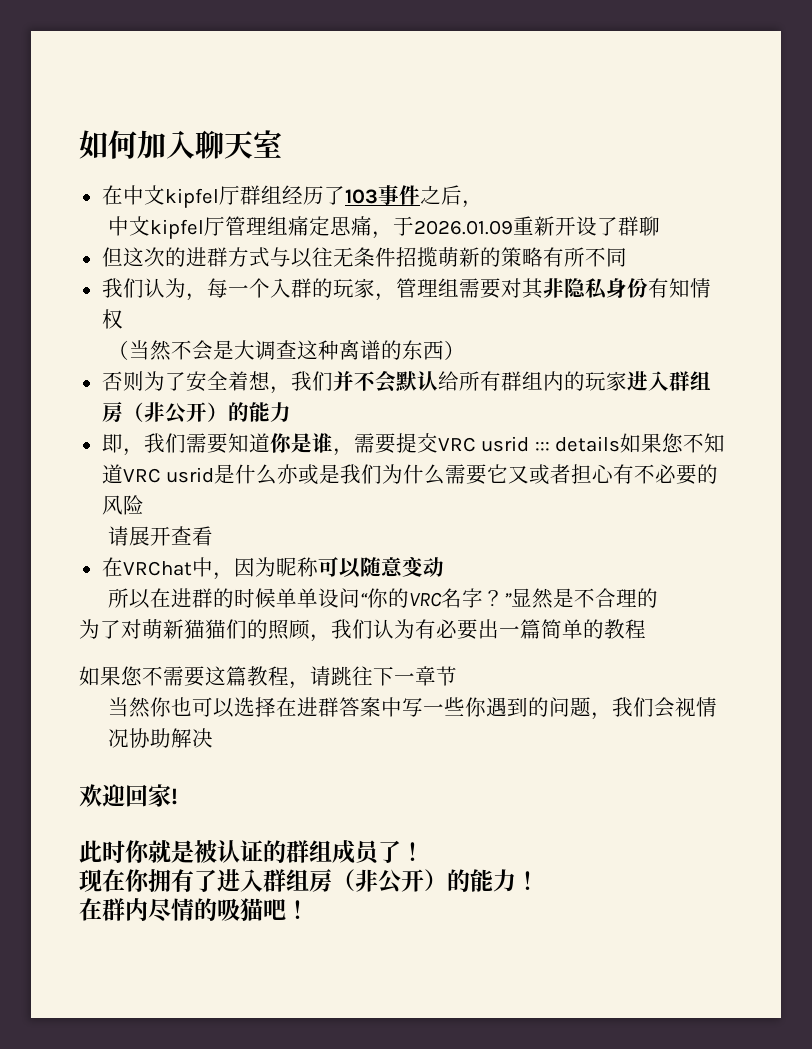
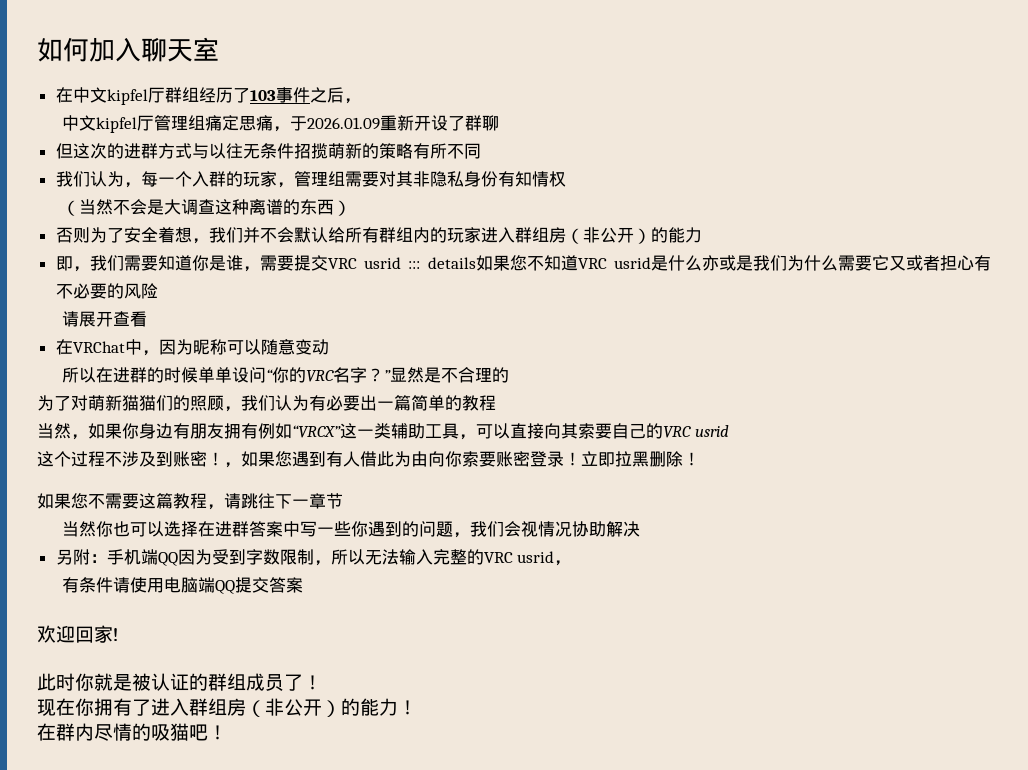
+ 当然，如果你身边有朋友拥有例如“VRCX”这一类辅助工具，可以直接向其索要自己的VRC usrid
+ 这个过程不涉及到账密！，如果您遇到有人借此为由向你索要账密登录！立即拉黑删除！
+ 另附：手机端QQ因为受到字数限制，所以无法输入完整的VRC usrid，
+ 有条件请使用电脑端QQ提交答案

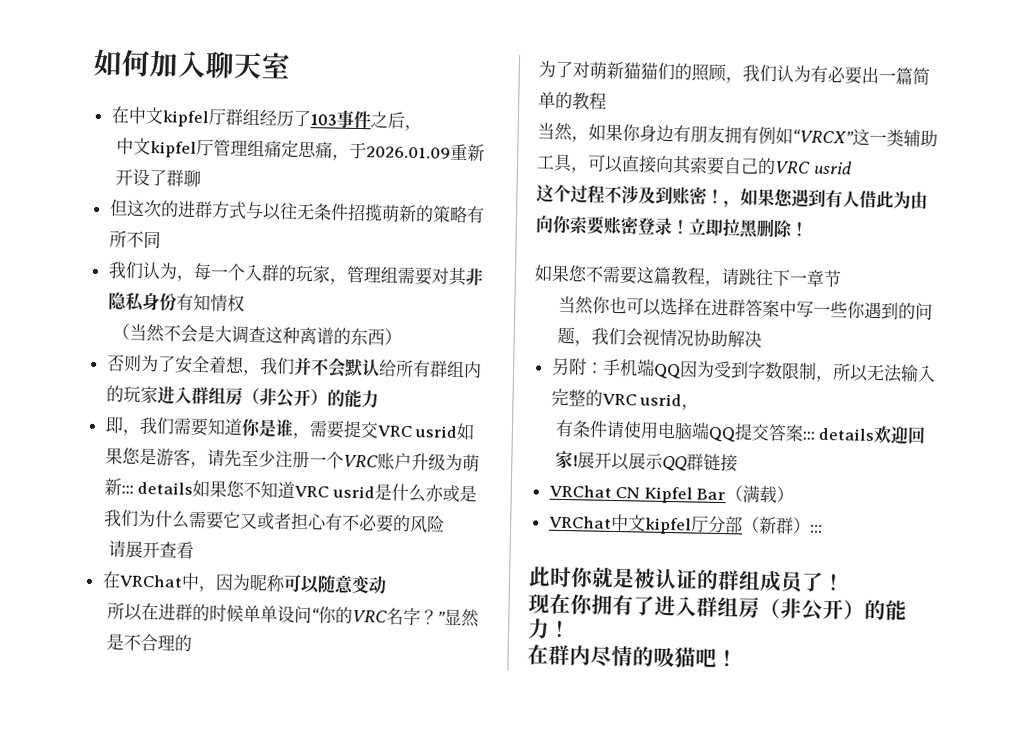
- 即，我们需要知道你是谁，需要提交VRC usrid ::: details如果您不知道VRC usrid是什么亦或是我们为什么需要它又或者担心有不必要的风险
+ 即，我们需要知道你是谁，需要提交VRC usrid如果您是游客，请先至少注册一个VRC账户升级为萌新::: details如果您不知道VRC usrid是什么亦或是我们为什么需要它又或者担心有不必要的风险
- 有条件请使用电脑端QQ提交答案
- 欢迎回家!
+ 有条件请使用电脑端QQ提交答案::: details欢迎回家!展开以展示QQ群链接
+ VRChat CN Kipfel Bar（满载）
+ VRChat中文kipfel厅分部（新群）:::

